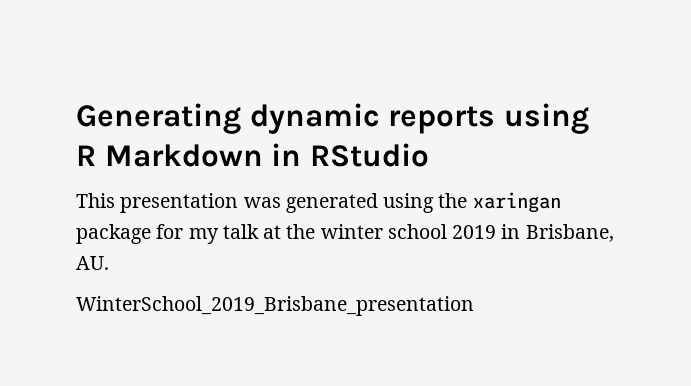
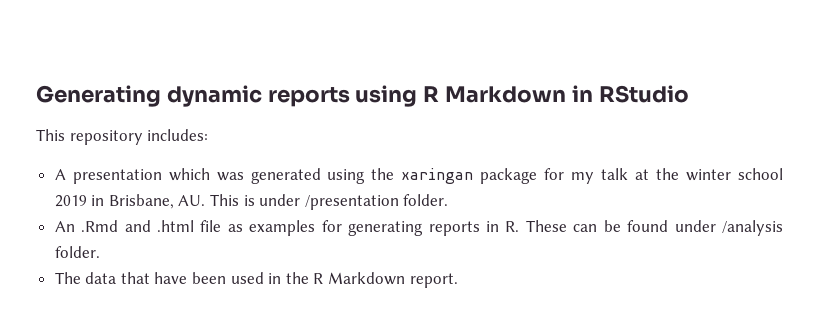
- This presentation was generated using the xaringan package for my talk at the winter school 2019 in Brisbane, AU.
- WinterSchool_2019_Brisbane_presentation
+ This repository includes:
+ A presentation which was generated using the xaringan package for my talk at the winter school 2019 in Brisbane, AU. This is under /presentation folder.
+ An .Rmd and .html file as examples for generating reports in R. These can be found under /analysis folder.
+ The data that have been used in the R Markdown report.

